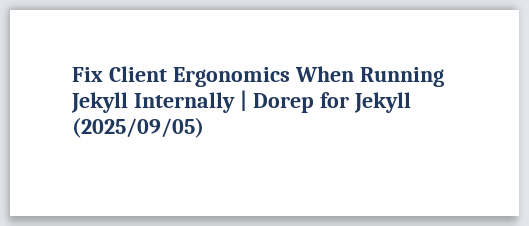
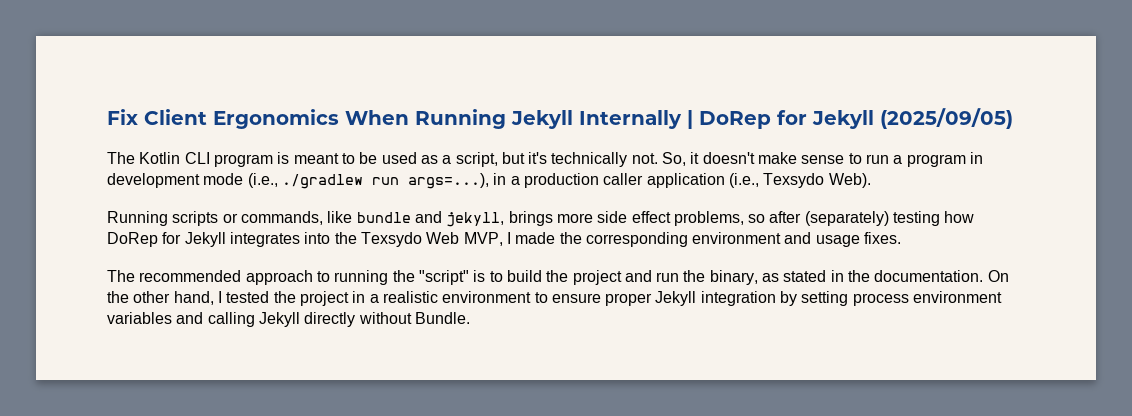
- Fix Client Ergonomics When Running Jekyll Internally | Dorep for Jekyll (2025/09/05)
+ Fix Client Ergonomics When Running Jekyll Internally | DoRep for Jekyll (2025/09/05)
+ The Kotlin CLI program is meant to be used as a script, but it's technically not. So, it doesn't make sense to run a program in development mode (i.e., ./gradlew run args=...), in a production caller application (i.e., Texsydo Web).
+ Running scripts or commands, like bundle and jekyll, brings more side effect problems, so after (separately) testing how DoRep for Jekyll integrates into the Texsydo Web MVP, I made the corresponding environment and usage fixes.
+ The recommended approach to running the "script" is to build the project and run the binary, as stated in the documentation. On the other hand, I tested the project in a realistic environment to ensure proper Jekyll integration by setting process environment variables and calling Jekyll directly without Bundle.

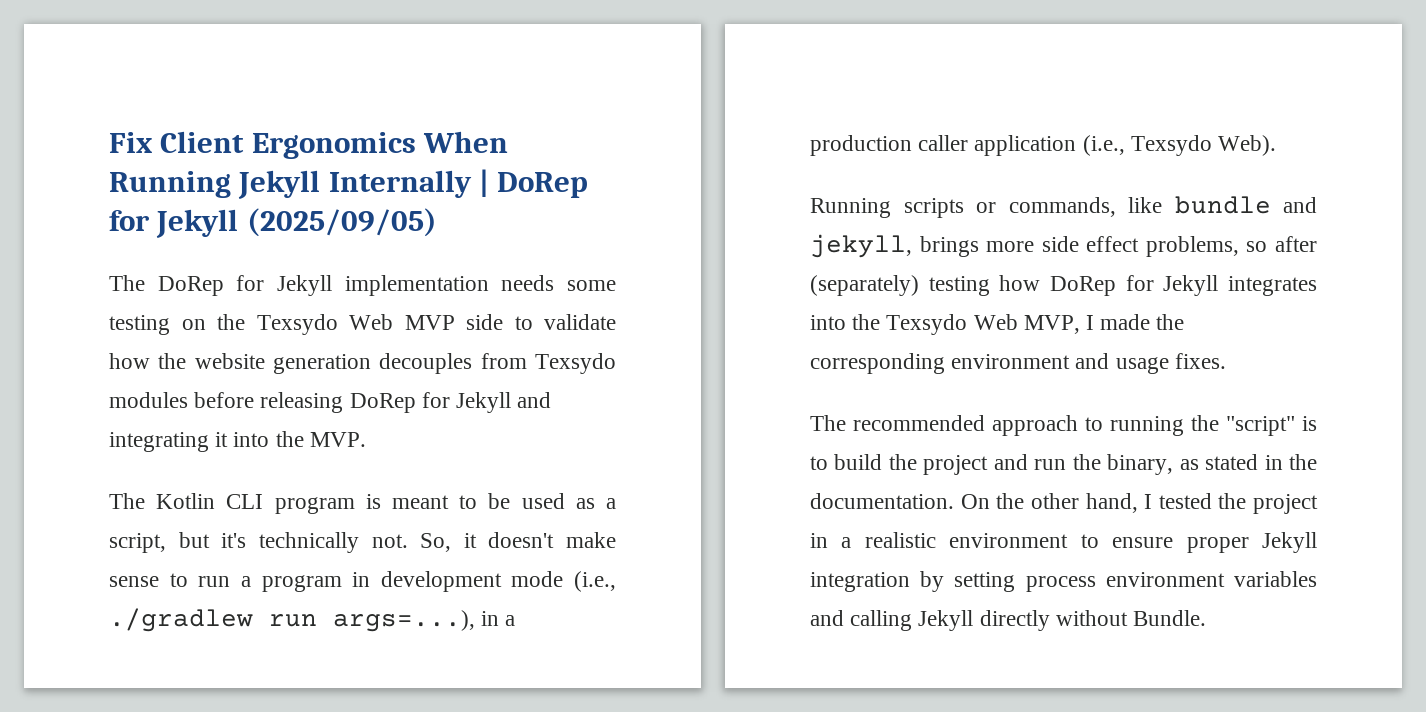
+ The DoRep for Jekyll implementation needs some testing on the Texsydo Web MVP side to validate how the website generation decouples from Texsydo modules before releasing DoRep for Jekyll and integrating it into the MVP.

